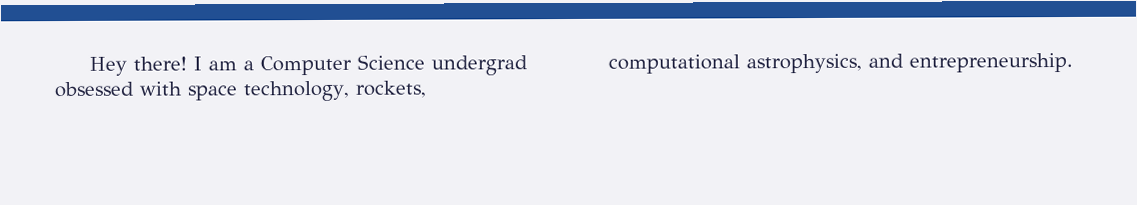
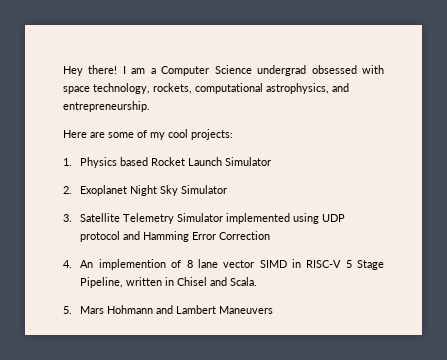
+ Here are some of my cool projects:
+ 1. Physics based Rocket Launch Simulator
+ 2. Exoplanet Night Sky Simulator
+ 3. Satellite Telemetry Simulator implemented using UDP protocol and Hamming Error Correction
+ 4. An implemention of 8 lane vector SIMD in RISC-V 5 Stage Pipeline, written in Chisel and Scala.
+ 5. Mars Hohmann and Lambert Maneuvers

